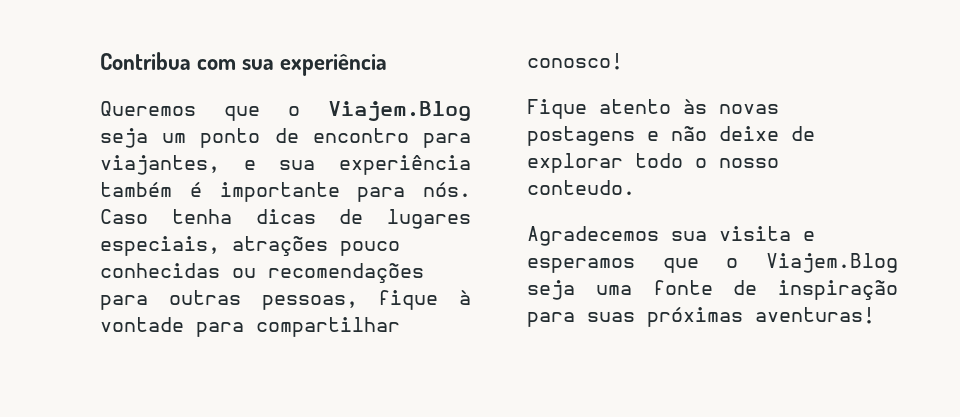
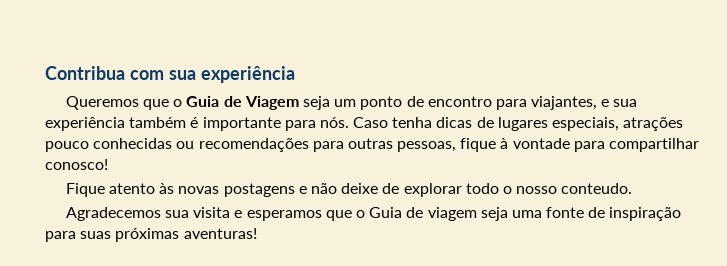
- Queremos que o Viajem.Blog seja um ponto de encontro para viajantes, e sua experiência também é importante para nós.
+ Queremos que o Guia de Viagem seja um ponto de encontro para viajantes, e sua experiência também é importante para nós.
- Agradecemos sua visita e esperamos que o Viajem.Blog seja uma fonte de inspiração para suas próximas aventuras!
+ Agradecemos sua visita e esperamos que o Guia de viagem seja uma fonte de inspiração para suas próximas aventuras!

